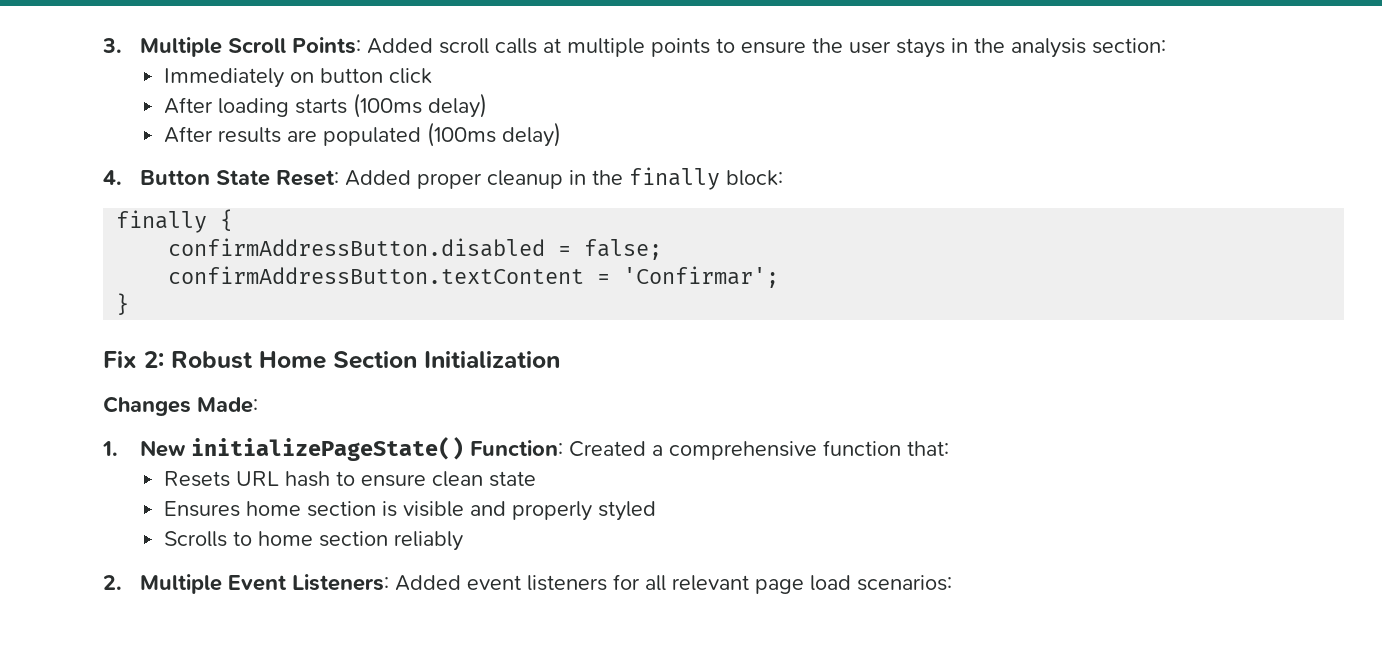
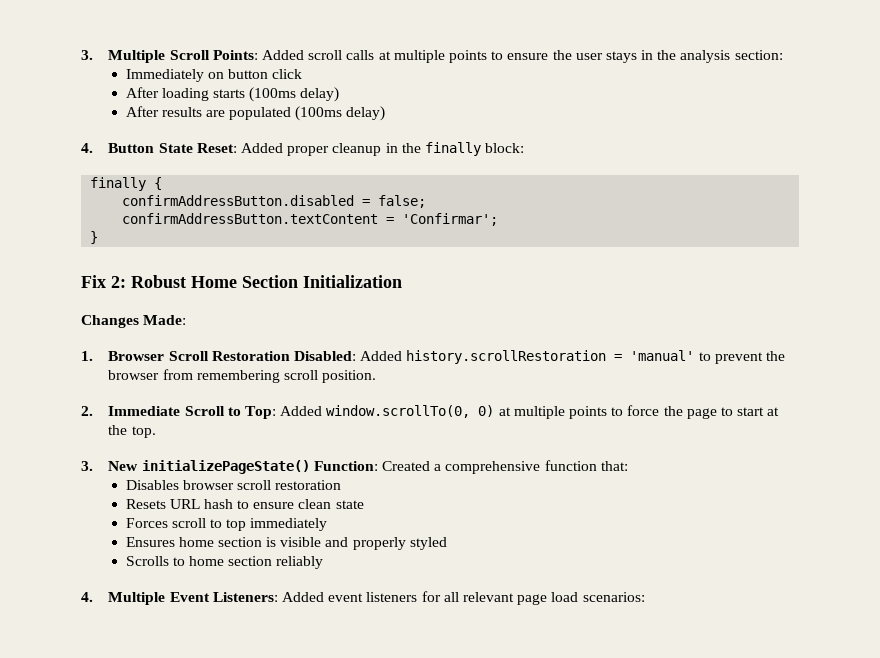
- 1. New initializePageState() Function: Created a comprehensive function that:
+ 1. Browser Scroll Restoration Disabled: Added history.scrollRestoration = 'manual' to prevent the browser from remembering scroll position.
+ 2. Immediate Scroll to Top: Added window.scrollTo(0, 0) at multiple points to force the page to start at the top.
+ 3. New initializePageState() Function: Created a comprehensive function that:
+ Disables browser scroll restoration
+ Forces scroll to top immediately
- 2. Multiple Event Listeners: Added event listeners for all relevant page load scenarios:
+ 4. Multiple Event Listeners: Added event listeners for all relevant page load scenarios:

